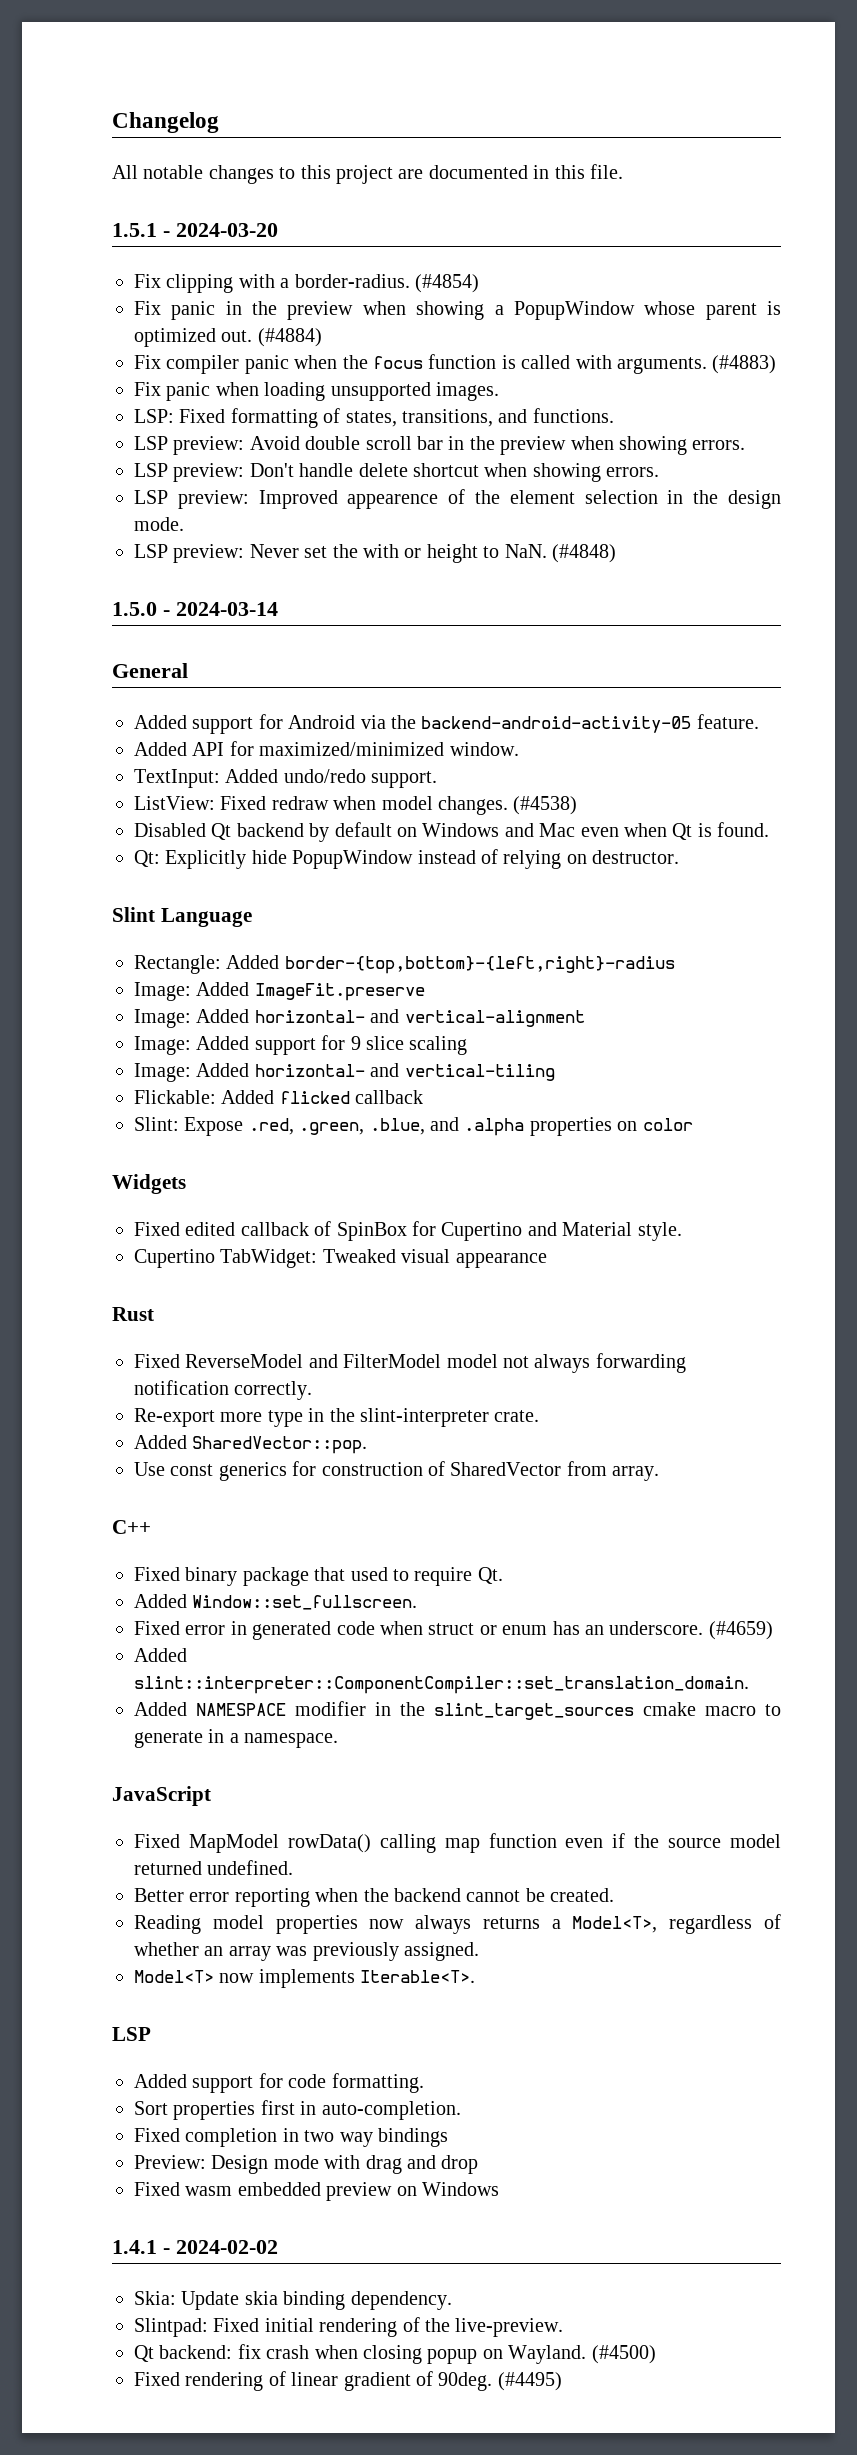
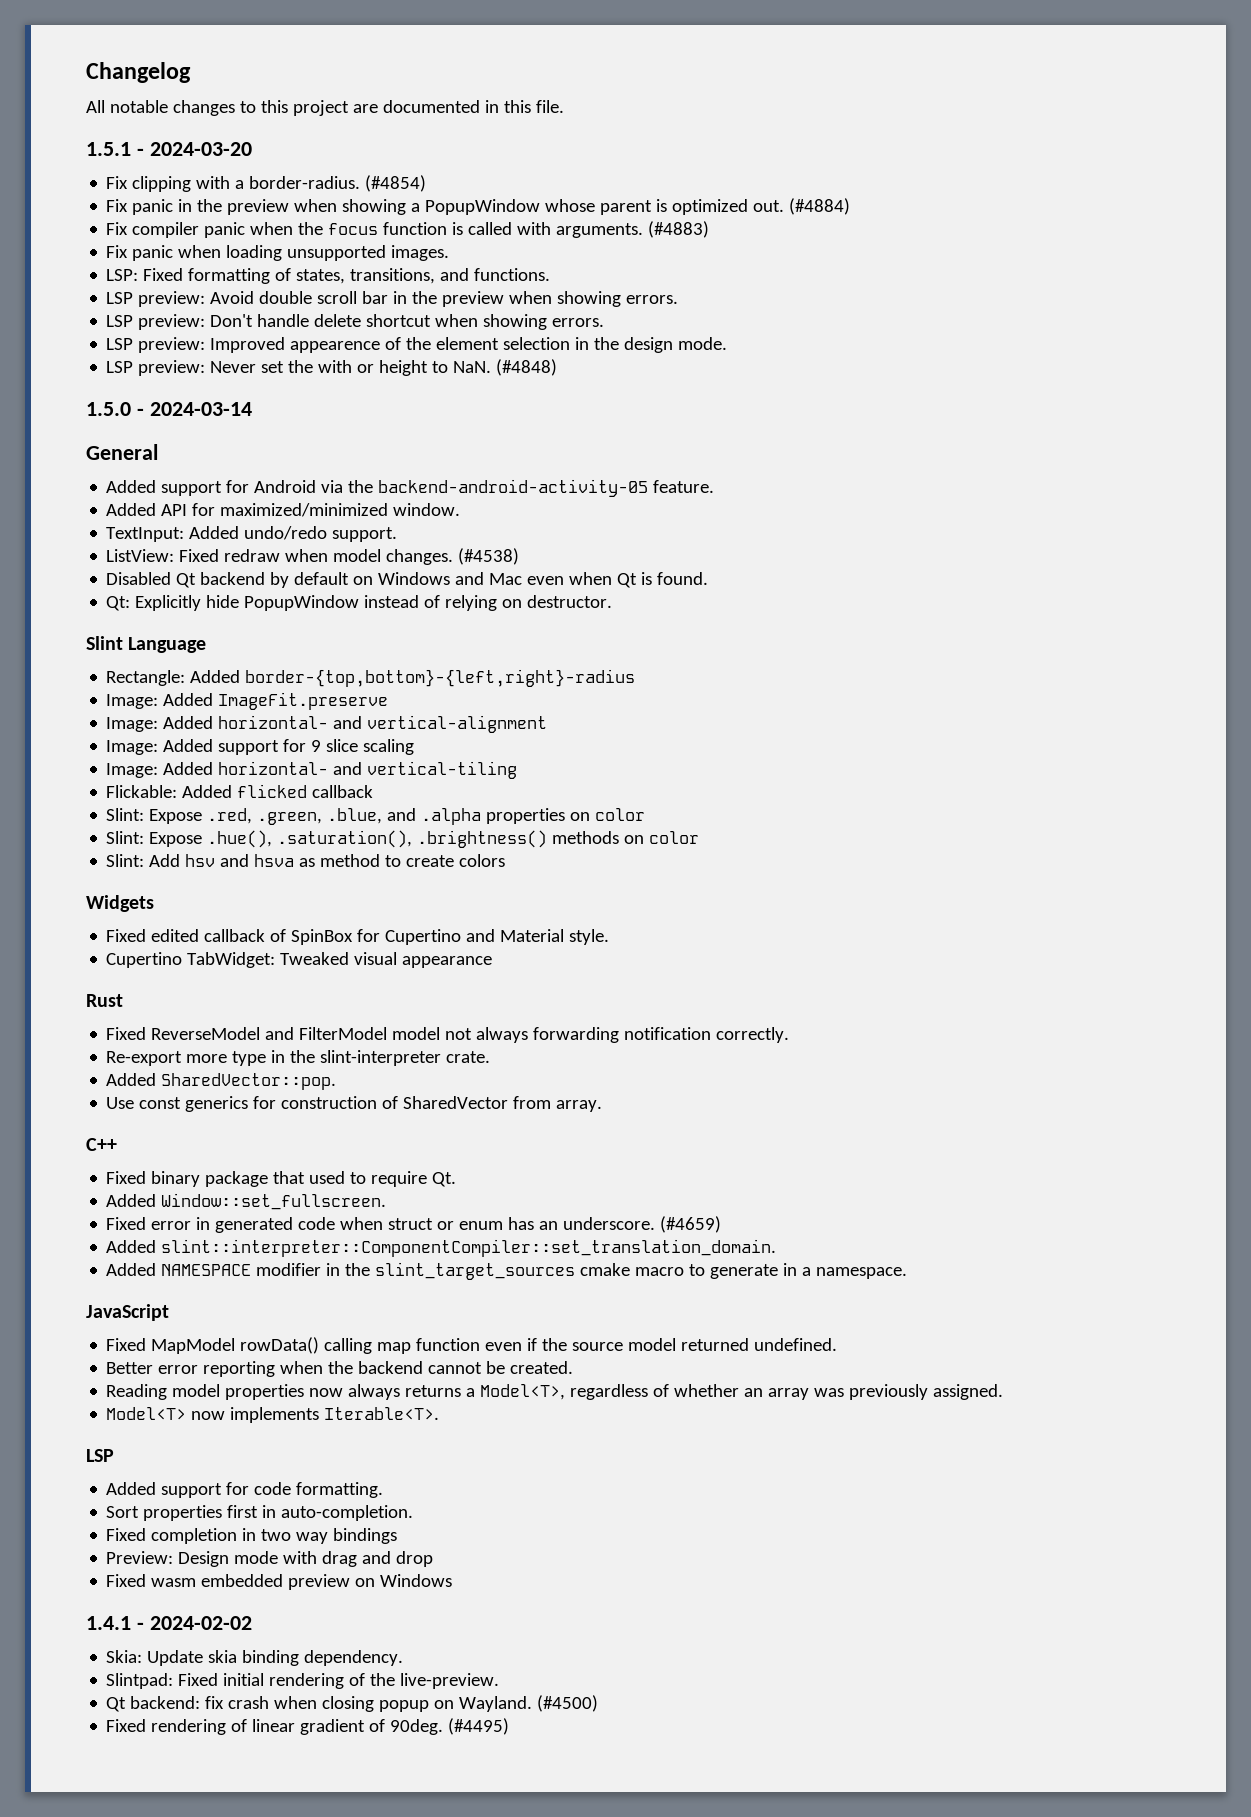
+ Slint: Expose .hue(), .saturation(), .brightness() methods on color
+ Slint: Add hsv and hsva as method to create colors

